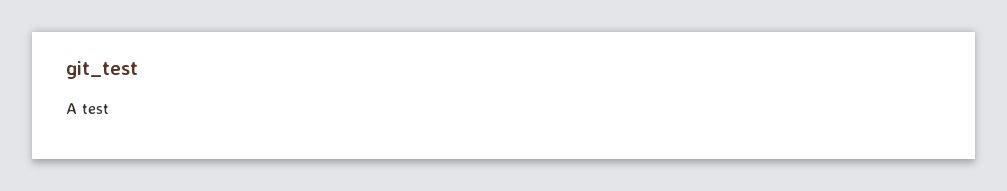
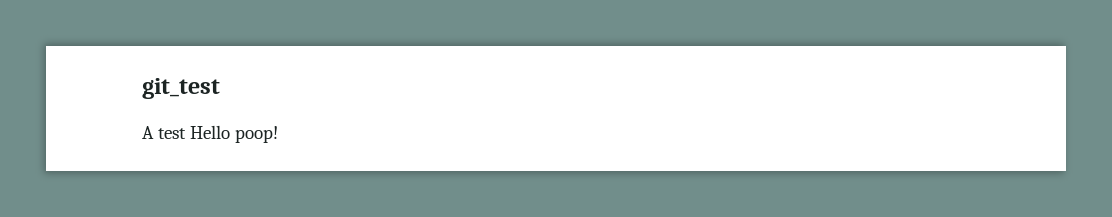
- A test
+ A test Hello poop!

